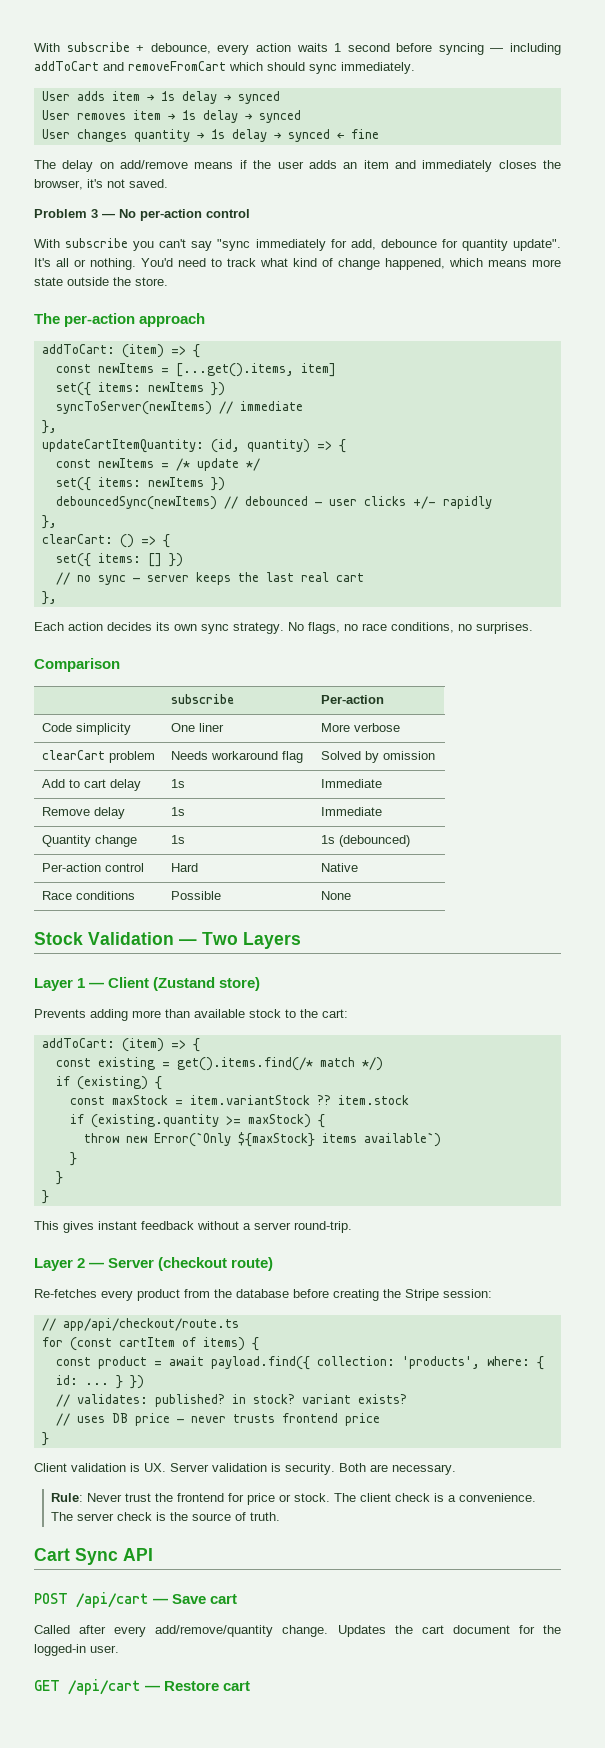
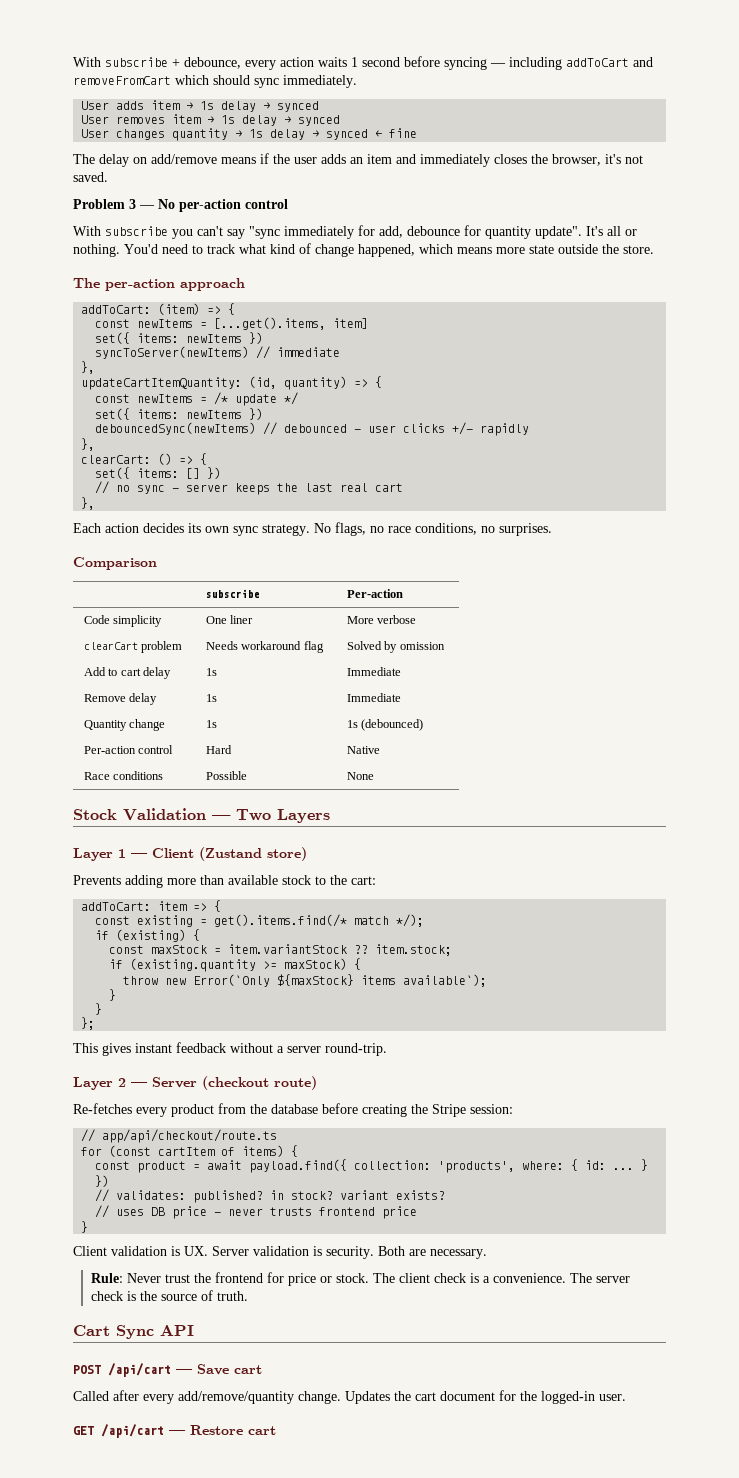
  Prevents adding more than available stock to the cart:
- addToCart: (item) => {
+ addToCart: item => {
- const existing = get().items.find(/* match */)
+ const existing = get().items.find(/* match */);
- const maxStock = item.variantStock ?? item.stock
+ const maxStock = item.variantStock ?? item.stock;
- throw new Error(`Only ${maxStock} items available`)
+ throw new Error(`Only ${maxStock} items available`);
  }
  }
- }
+ };

